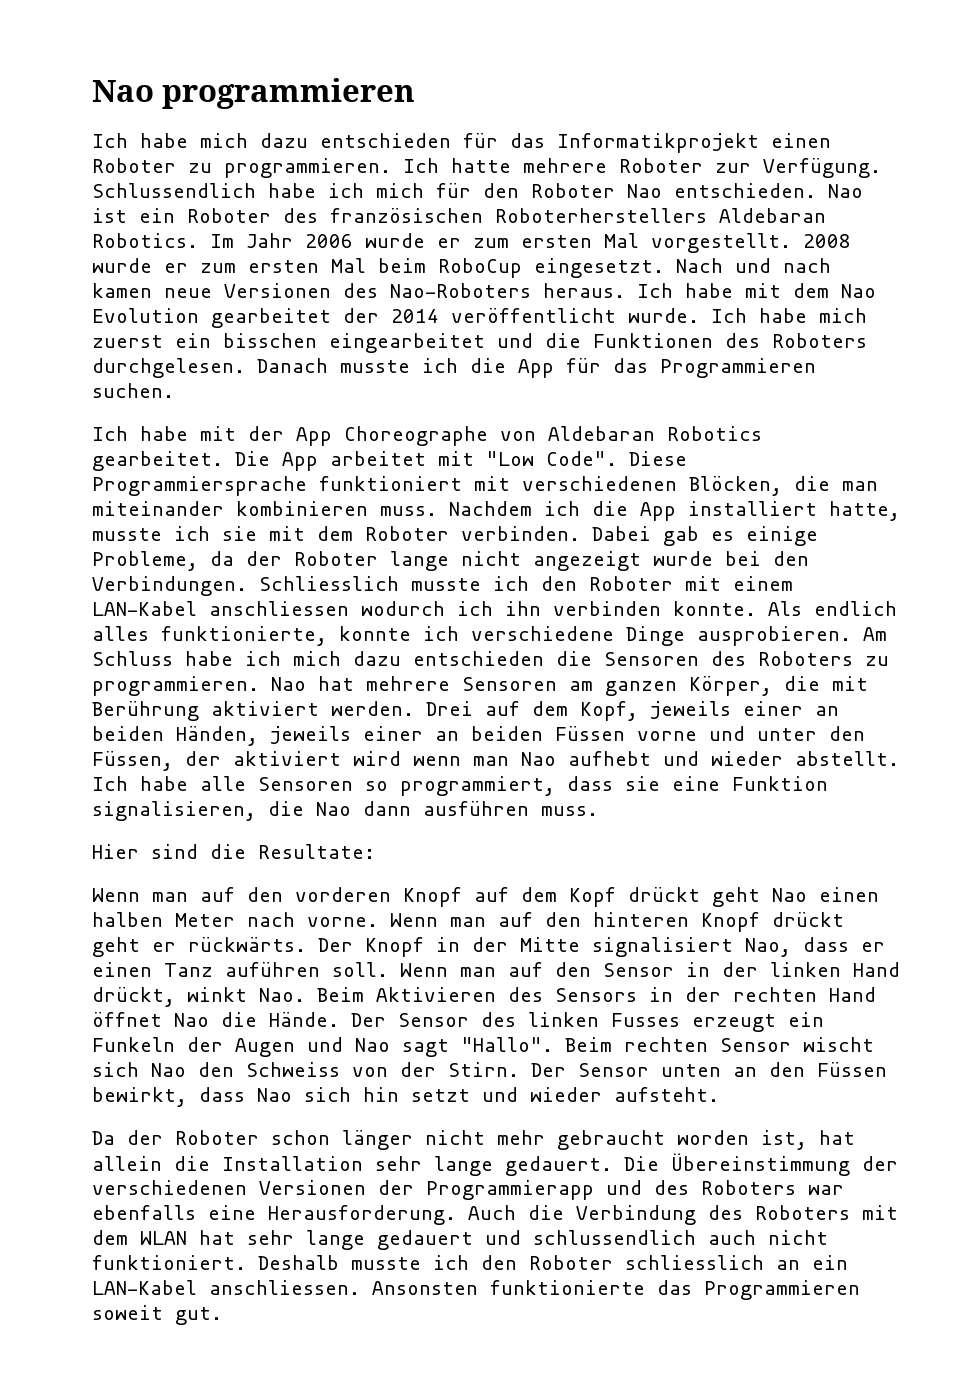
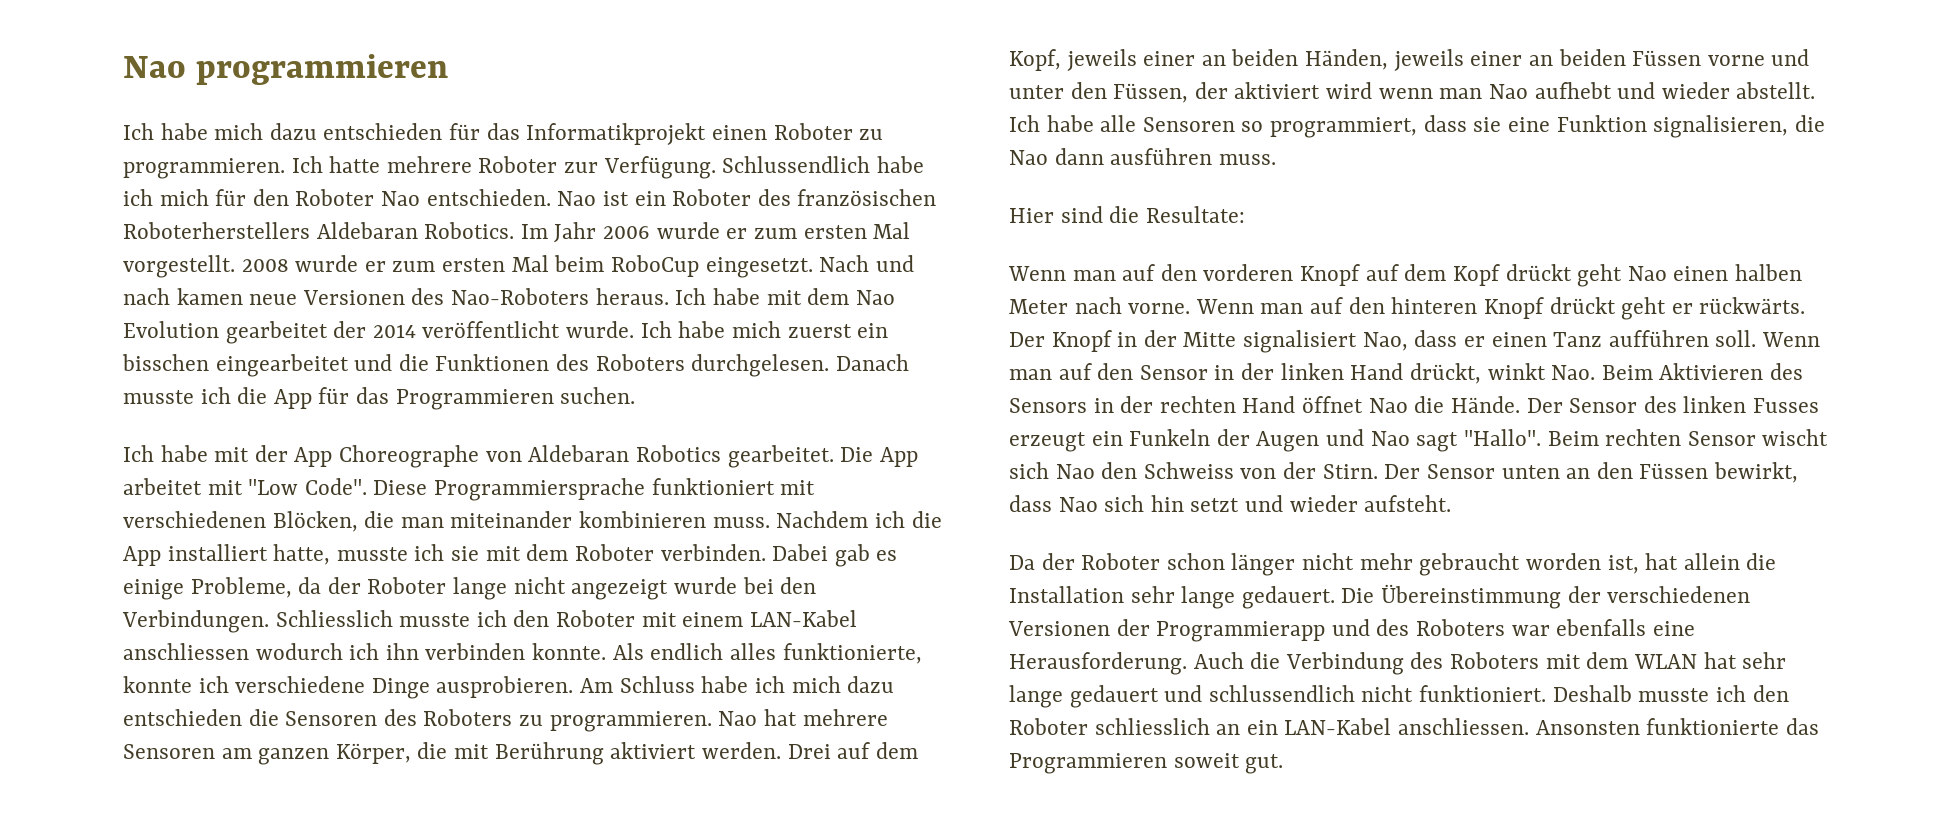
- Der Knopf in der Mitte signalisiert Nao, dass er einen Tanz auführen soll.
+ Der Knopf in der Mitte signalisiert Nao, dass er einen Tanz aufführen soll.
- Auch die Verbindung des Roboters mit dem WLAN hat sehr lange gedauert und schlussendlich auch nicht funktioniert.
+ Auch die Verbindung des Roboters mit dem WLAN hat sehr lange gedauert und schlussendlich nicht funktioniert.

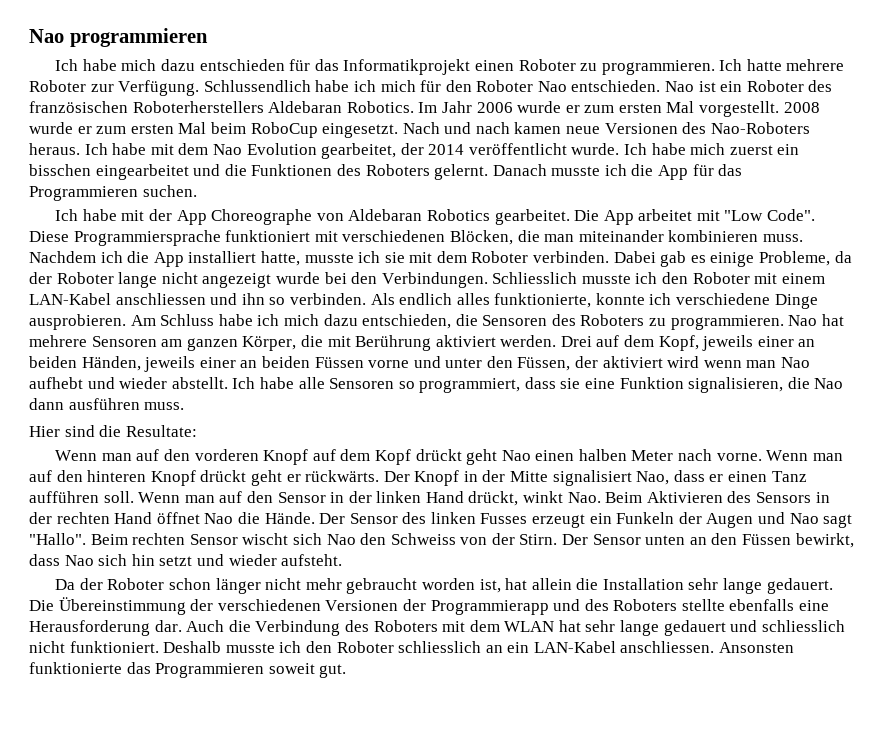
- Ich habe mit dem Nao Evolution gearbeitet der 2014 veröffentlicht wurde.
+ Ich habe mit dem Nao Evolution gearbeitet, der 2014 veröffentlicht wurde.
- Ich habe mich zuerst ein bisschen eingearbeitet und die Funktionen des Roboters durchgelesen.
+ Ich habe mich zuerst ein bisschen eingearbeitet und die Funktionen des Roboters gelernt.
- Schliesslich musste ich den Roboter mit einem LAN-Kabel anschliessen wodurch ich ihn verbinden konnte.
+ Schliesslich musste ich den Roboter mit einem LAN-Kabel anschliessen und ihn so verbinden.
- Am Schluss habe ich mich dazu entschieden die Sensoren des Roboters zu programmieren.
+ Am Schluss habe ich mich dazu entschieden, die Sensoren des Roboters zu programmieren.
- Die Übereinstimmung der verschiedenen Versionen der Programmierapp und des Roboters war ebenfalls eine Herausforderung.
+ Die Übereinstimmung der verschiedenen Versionen der Programmierapp und des Roboters stellte ebenfalls eine Herausforderung dar.
- Auch die Verbindung des Roboters mit dem WLAN hat sehr lange gedauert und schlussendlich nicht funktioniert.
+ Auch die Verbindung des Roboters mit dem WLAN hat sehr lange gedauert und schliesslich nicht funktioniert.

